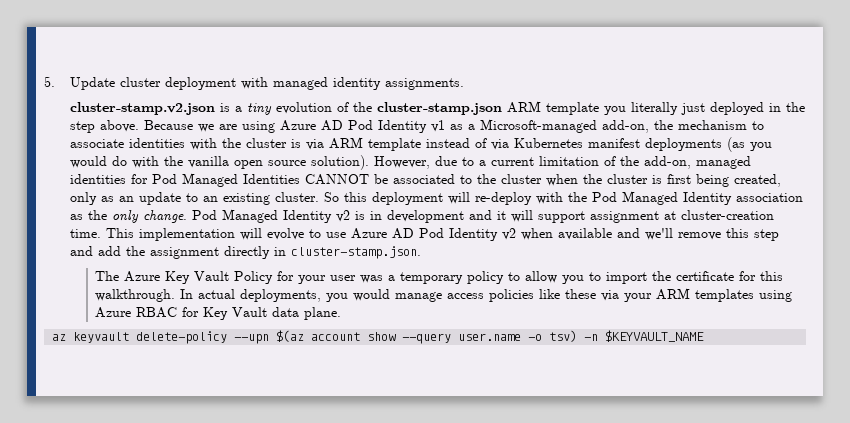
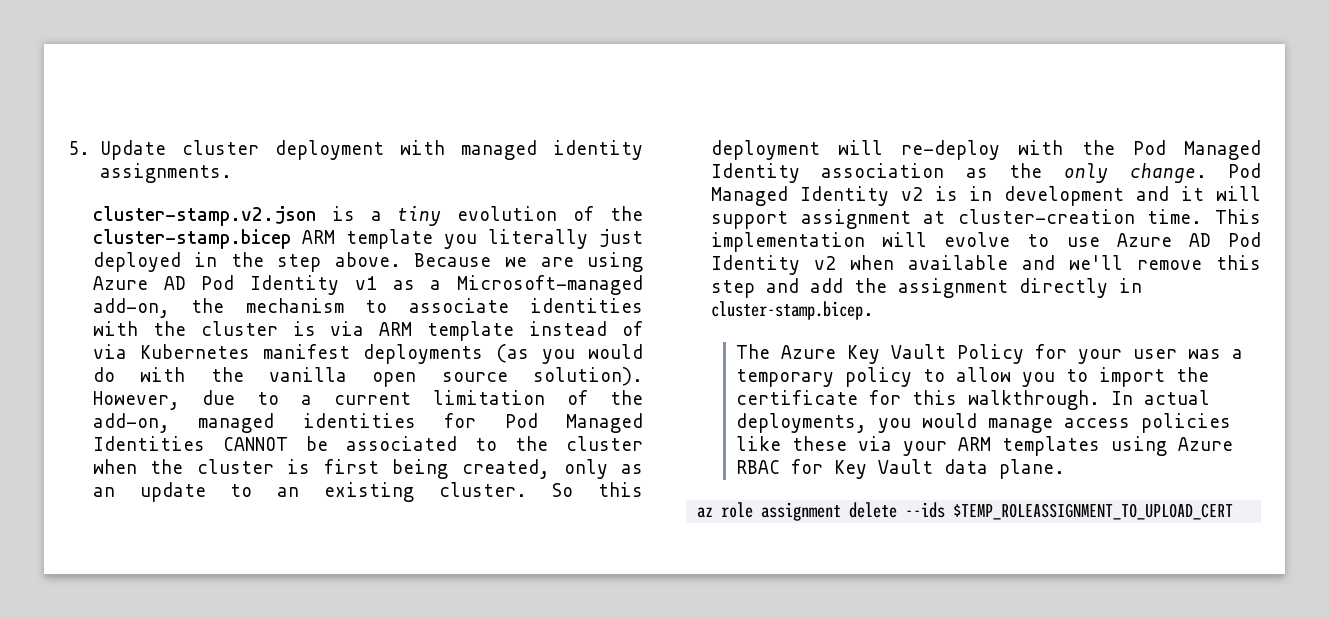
- cluster-stamp.v2.json is a tiny evolution of the cluster-stamp.json ARM template you literally just deployed in the step above.
+ cluster-stamp.v2.json is a tiny evolution of the cluster-stamp.bicep ARM template you literally just deployed in the step above.
- This implementation will evolve to use Azure AD Pod Identity v2 when available and we'll remove this step and add the assignment directly in cluster-stamp.json.
+ This implementation will evolve to use Azure AD Pod Identity v2 when available and we'll remove this step and add the assignment directly in cluster-stamp.bicep.
- az keyvault delete-policy --upn $(az account show --query user.name -o tsv) -n $KEYVAULT_NAME
+ az role assignment delete --ids $TEMP_ROLEASSIGNMENT_TO_UPLOAD_CERT

